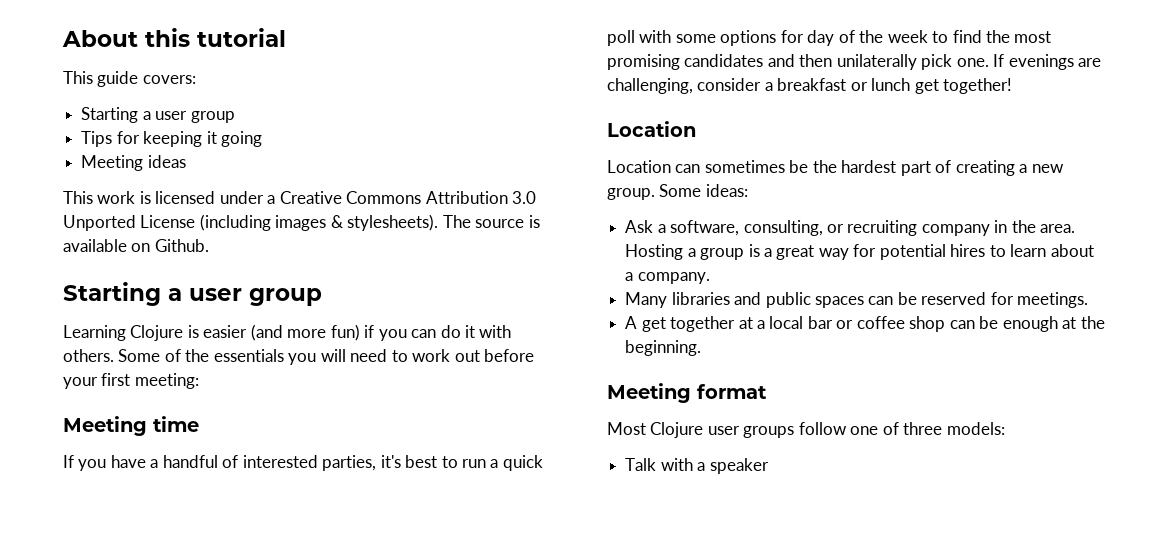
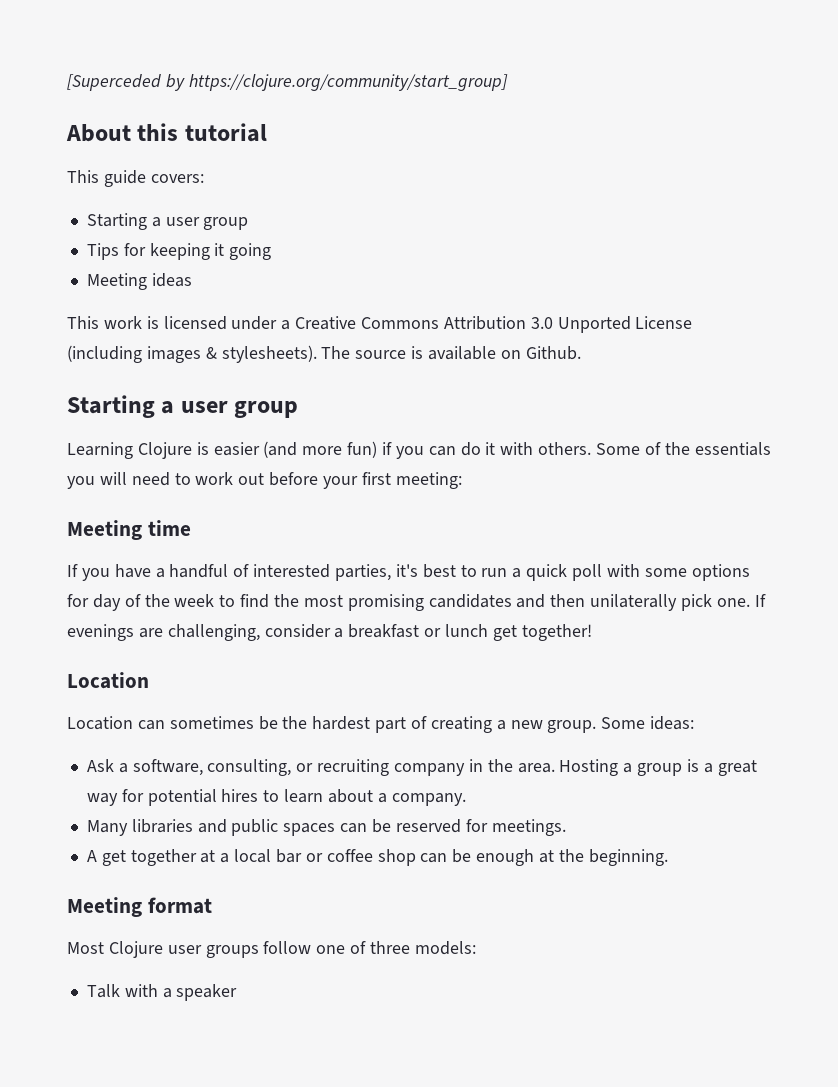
+ [Superceded by https://clojure.org/community/start_group]

